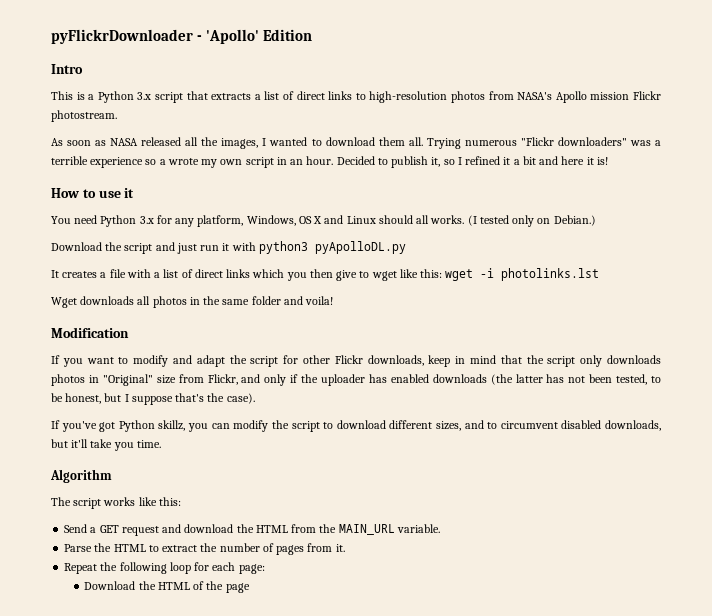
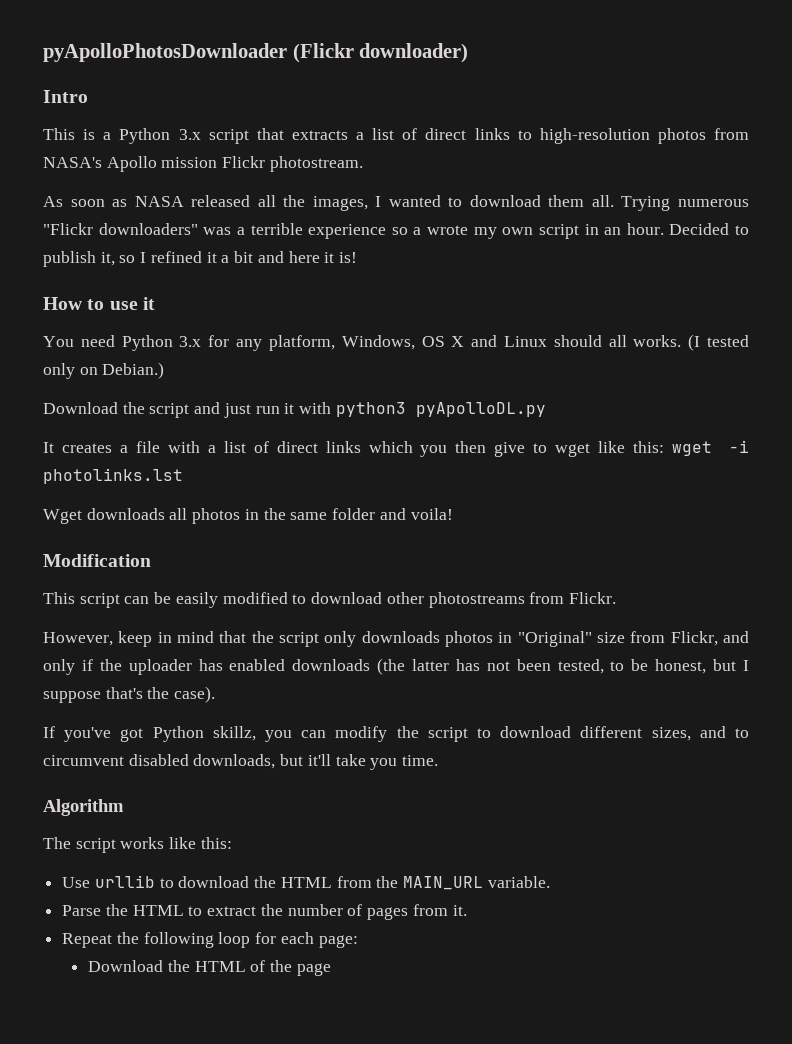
- pyFlickrDownloader - 'Apollo' Edition
+ pyApolloPhotosDownloader (Flickr downloader)
- If you want to modify and adapt the script for other Flickr downloads, keep in mind that the script only downloads photos in "Original" size from Flickr, and only if the uploader has enabled downloads (the latter has not been tested, to be honest, but I suppose that's the case).
+ This script can be easily modified to download other photostreams from Flickr.
+ However, keep in mind that the script only downloads photos in "Original" size from Flickr, and only if the uploader has enabled downloads (the latter has not been tested, to be honest, but I suppose that's the case).
- Send a GET request and download the HTML from the MAIN_URL variable.
+ Use urllib to download the HTML from the MAIN_URL variable.

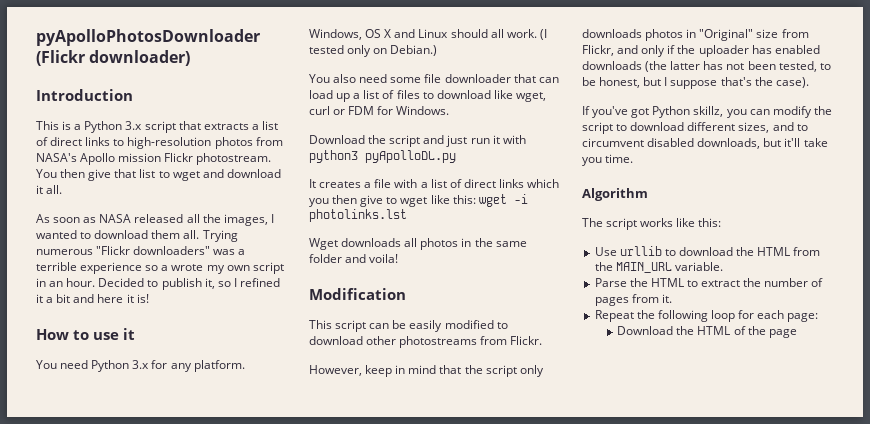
- Intro
+ Introduction
+ You then give that list to wget and download it all.
- You need Python 3.x for any platform, Windows, OS X and Linux should all works.
+ You need Python 3.x for any platform. Windows, OS X and Linux should all work.
+ You also need some file downloader that can load up a list of files to download like wget, curl or FDM for Windows.

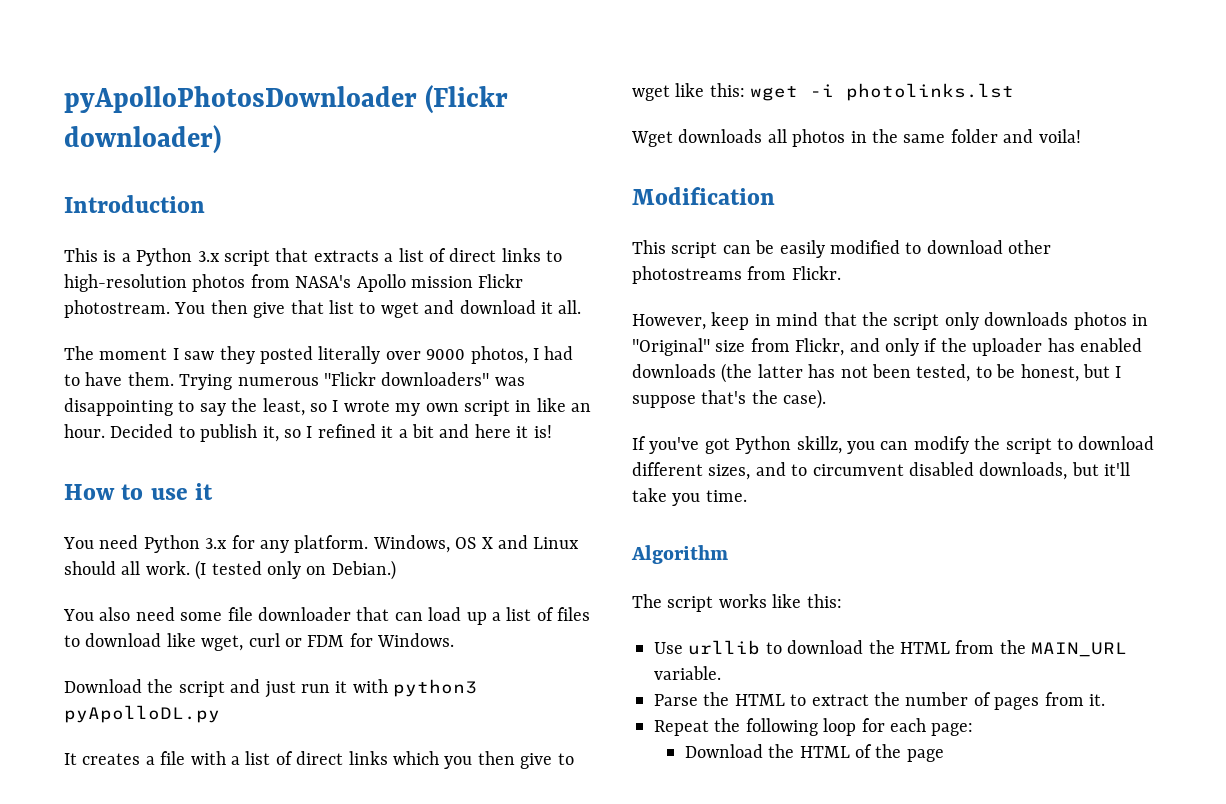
- As soon as NASA released all the images, I wanted to download them all.
+ The moment I saw they posted literally over 9000 photos, I had to have them.
- Trying numerous "Flickr downloaders" was a terrible experience so a wrote my own script in an hour.
+ Trying numerous "Flickr downloaders" was disappointing to say the least, so I wrote my own script in like an hour.

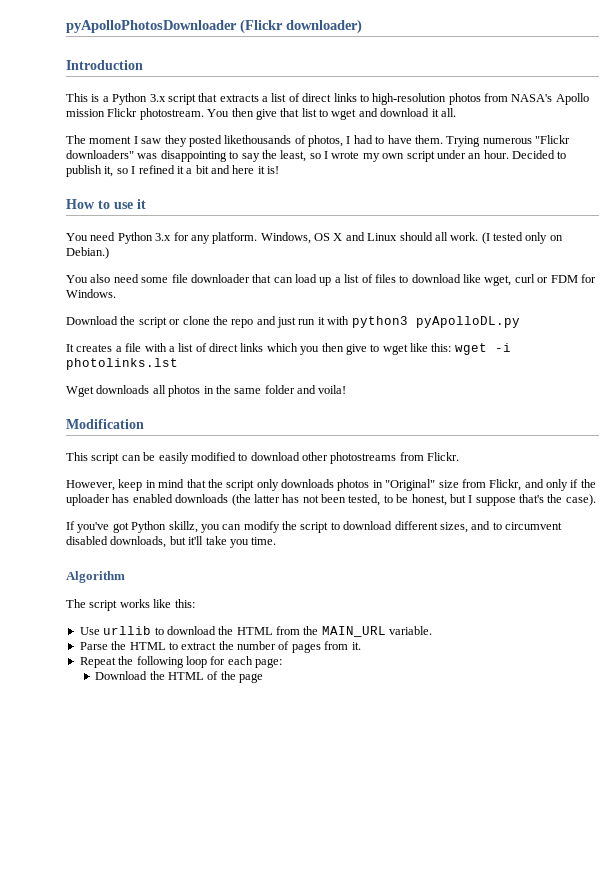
- The moment I saw they posted literally over 9000 photos, I had to have them.
+ The moment I saw they posted likethousands of photos, I had to have them.
- Trying numerous "Flickr downloaders" was disappointing to say the least, so I wrote my own script in like an hour.
+ Trying numerous "Flickr downloaders" was disappointing to say the least, so I wrote my own script under an hour.
- Download the script and just run it with python3 pyApolloDL.py
+ Download the script or clone the repo and just run it with python3 pyApolloDL.py

